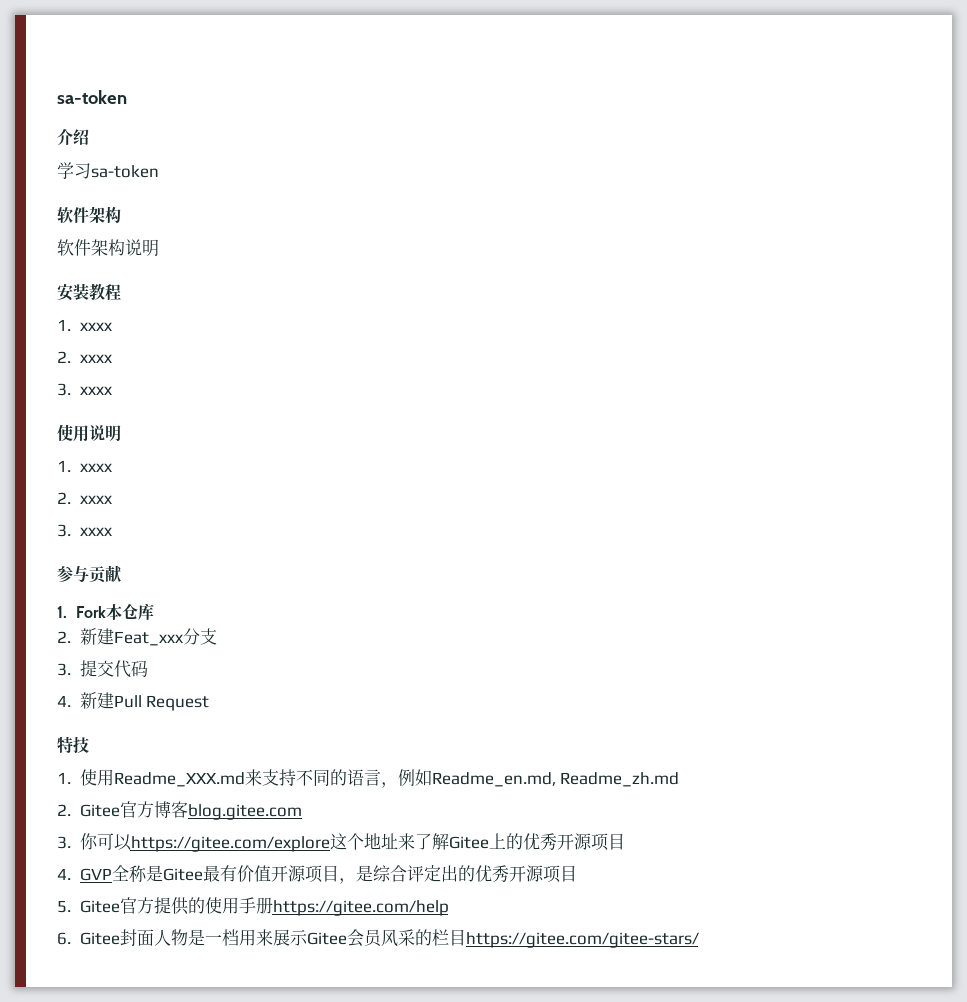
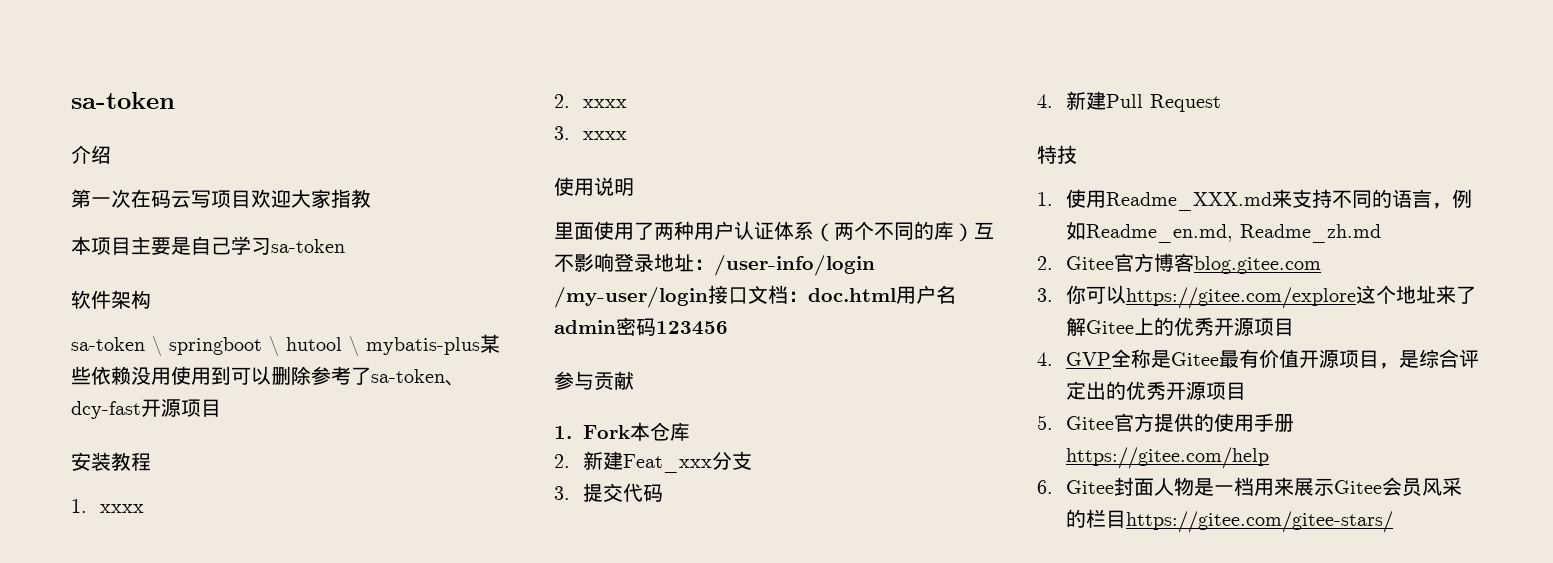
- 学习sa-token
+ 第一次在码云写项目欢迎大家指教
+ 本项目主要是自己学习sa-token
  软件架构
- 软件架构说明
+ sa-token \ springboot \ hutool \ mybatis-plus某些依赖没用使用到可以删除参考了sa-token、dcy-fast开源项目
  使用说明
- 1. xxxx
- 2. xxxx
- 3. xxxx
+ 里面使用了两种用户认证体系（两个不同的库）互不影响登录地址：/user-info/login /my-user/login接口文档：doc.html用户名admin密码123456

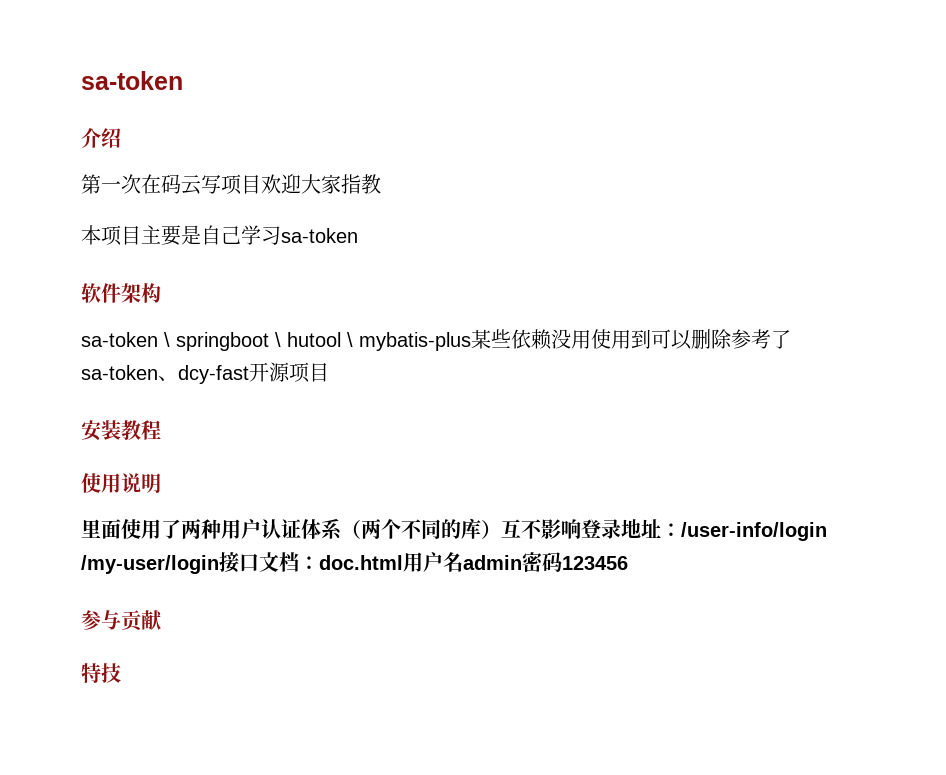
- 1. xxxx
- 2. xxxx
- 3. xxxx
- 1. Fork本仓库
- 2.新建Feat_xxx分支
- 3.提交代码
- 4.新建Pull Request
  特技
- 1.使用Readme_XXX.md来支持不同的语言，例如Readme_en.md, Readme_zh.md
- 2. Gitee官方博客blog.gitee.com
- 3.你可以https://gitee.com/explore这个地址来了解Gitee上的优秀开源项目
- 4. GVP全称是Gitee最有价值开源项目，是综合评定出的优秀开源项目
- 5. Gitee官方提供的使用手册https://gitee.com/help
- 6. Gitee封面人物是一档用来展示Gitee会员风采的栏目https://gitee.com/gitee-stars/

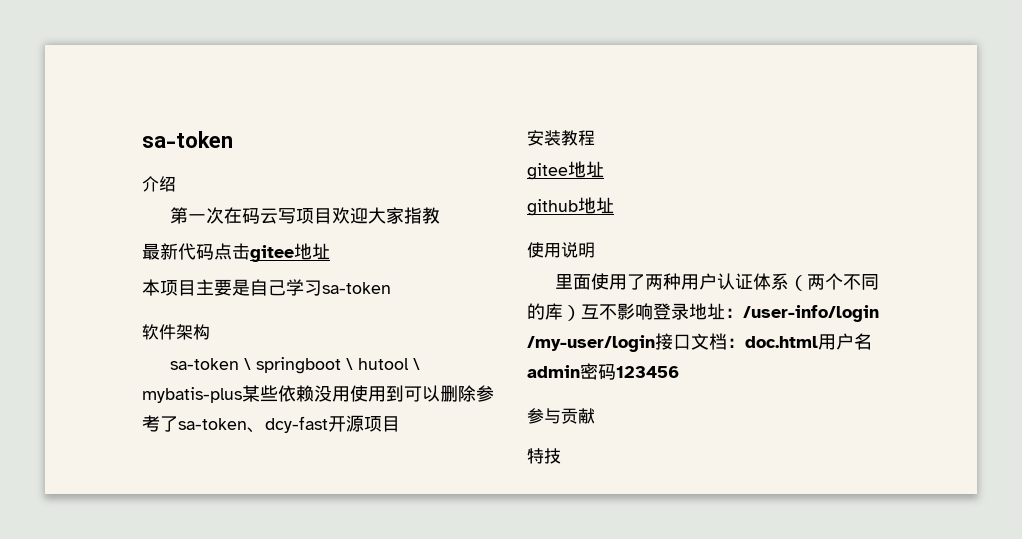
+ 最新代码点击gitee地址
  安装教程
+ gitee地址
+ github地址

